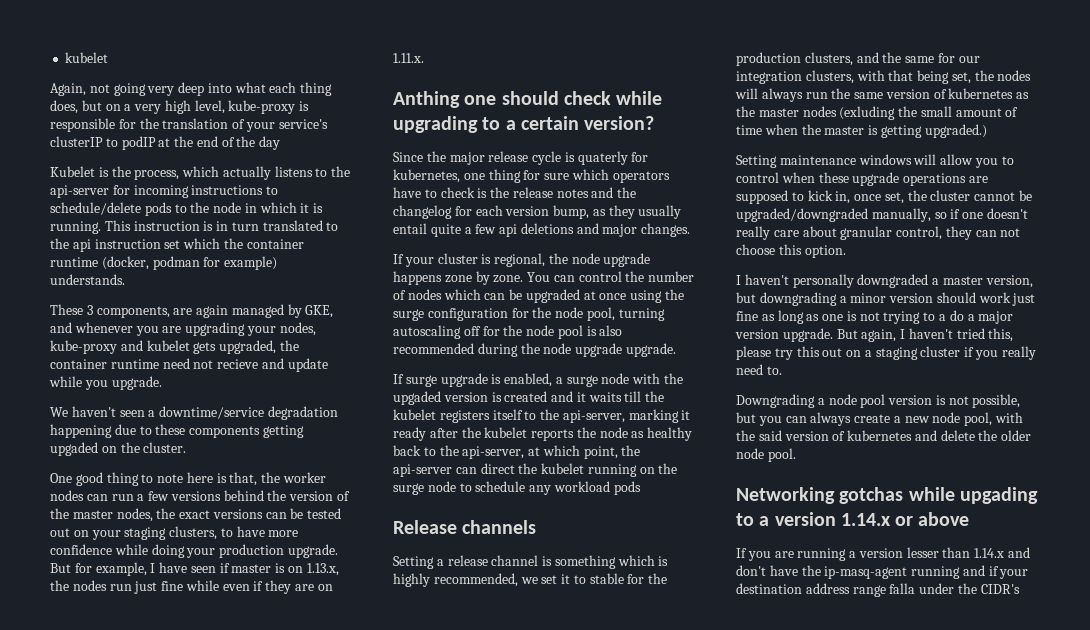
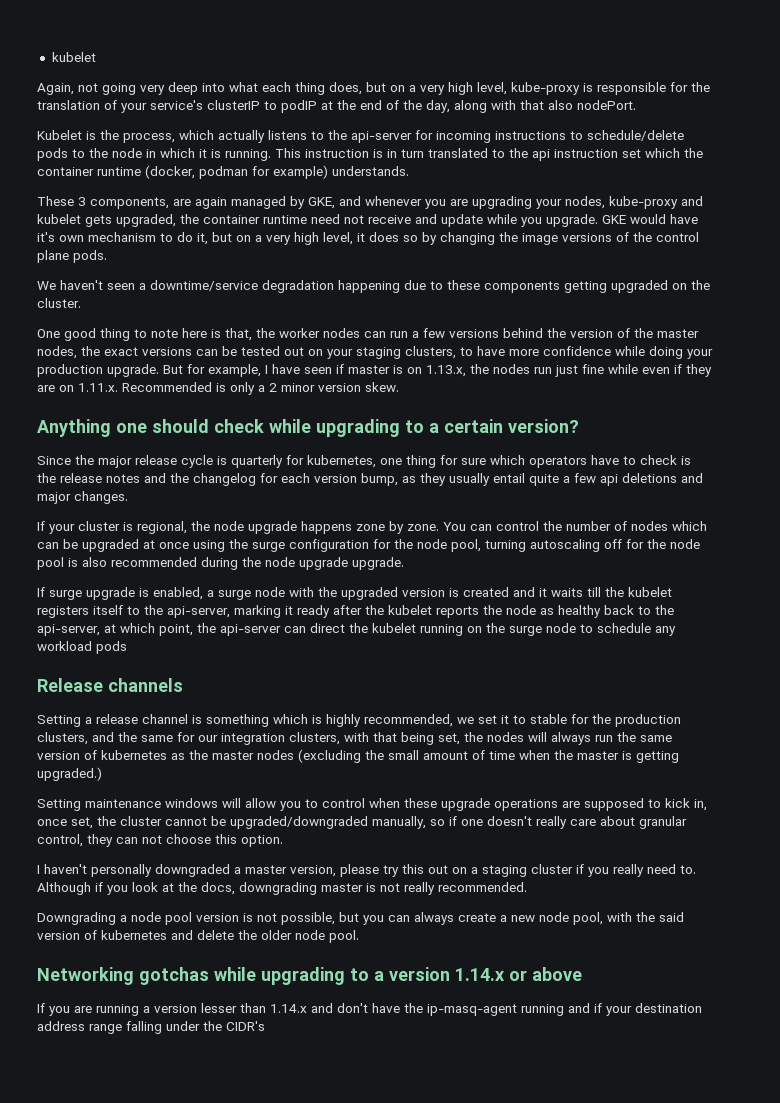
- Again, not going very deep into what each thing does, but on a very high level, kube-proxy is responsible for the translation of your service's clusterIP to podIP at the end of the day
+ Again, not going very deep into what each thing does, but on a very high level, kube-proxy is responsible for the translation of your service's clusterIP to podIP at the end of the day, along with that also nodePort.
- These 3 components, are again managed by GKE, and whenever you are upgrading your nodes, kube-proxy and kubelet gets upgraded, the container runtime need not recieve and update while you upgrade.
+ These 3 components, are again managed by GKE, and whenever you are upgrading your nodes, kube-proxy and kubelet gets upgraded, the container runtime need not receive and update while you upgrade. GKE would have it's own mechanism to do it, but on a very high level, it does so by changing the image versions of the control plane pods.
- We haven't seen a downtime/service degradation happening due to these components getting upgaded on the cluster.
+ We haven't seen a downtime/service degradation happening due to these components getting upgraded on the cluster.
- But for example, I have seen if master is on 1.13.x, the nodes run just fine while even if they are on 1.11.x.
- Anthing one should check while upgrading to a certain version?
+ But for example, I have seen if master is on 1.13.x, the nodes run just fine while even if they are on 1.11.x. Recommended is only a 2 minor version skew.
+ Anything one should check while upgrading to a certain version?
- Since the major release cycle is quaterly for kubernetes, one thing for sure which operators have to check is the release notes and the changelog for each version bump, as they usually entail quite a few api deletions and major changes.
+ Since the major release cycle is quarterly for kubernetes, one thing for sure which operators have to check is the release notes and the changelog for each version bump, as they usually entail quite a few api deletions and major changes.
- If surge upgrade is enabled, a surge node with the upgaded version is created and it waits till the kubelet registers itself to the api-server, marking it ready after the kubelet reports the node as healthy back to the api-server, at which point, the api-server can direct the kubelet running on the surge node to schedule any workload pods
+ If surge upgrade is enabled, a surge node with the upgraded version is created and it waits till the kubelet registers itself to the api-server, marking it ready after the kubelet reports the node as healthy back to the api-server, at which point, the api-server can direct the kubelet running on the surge node to schedule any workload pods
- Setting a release channel is something which is highly recommended, we set it to stable for the production clusters, and the same for our integration clusters, with that being set, the nodes will always run the same version of kubernetes as the master nodes (exluding the small amount of time when the master is getting upgraded.)
+ Setting a release channel is something which is highly recommended, we set it to stable for the production clusters, and the same for our integration clusters, with that being set, the nodes will always run the same version of kubernetes as the master nodes (excluding the small amount of time when the master is getting upgraded.)
- I haven't personally downgraded a master version, but downgrading a minor version should work just fine as long as one is not trying to a do a major version upgrade. But again, I haven't tried this, please try this out on a staging cluster if you really need to.
+ I haven't personally downgraded a master version, please try this out on a staging cluster if you really need to. Although if you look at the docs, downgrading master is not really recommended.
- Networking gotchas while upgading to a version 1.14.x or above
+ Networking gotchas while upgrading to a version 1.14.x or above
- If you are running a version lesser than 1.14.x and don't have the ip-masq-agent running and if your destination address range falla under the CIDR's
+ If you are running a version lesser than 1.14.x and don't have the ip-masq-agent running and if your destination address range falling under the CIDR's

